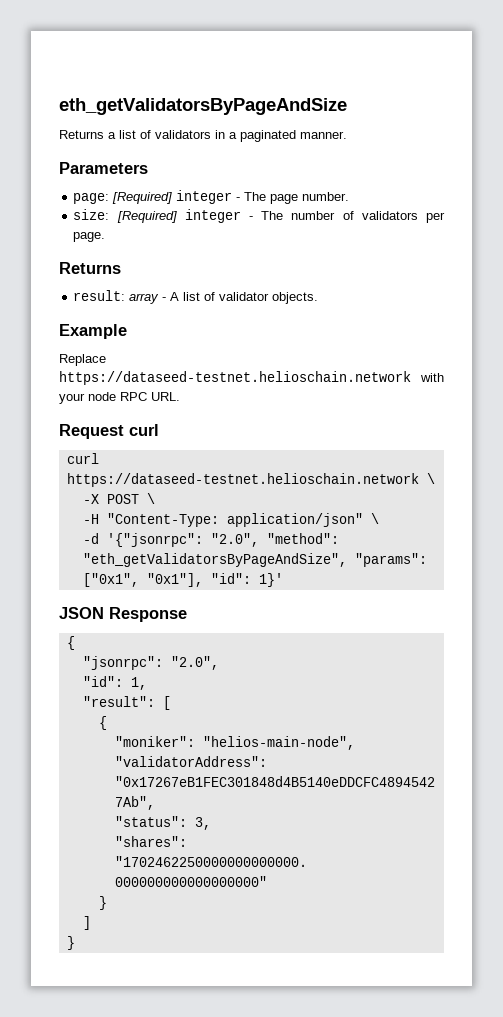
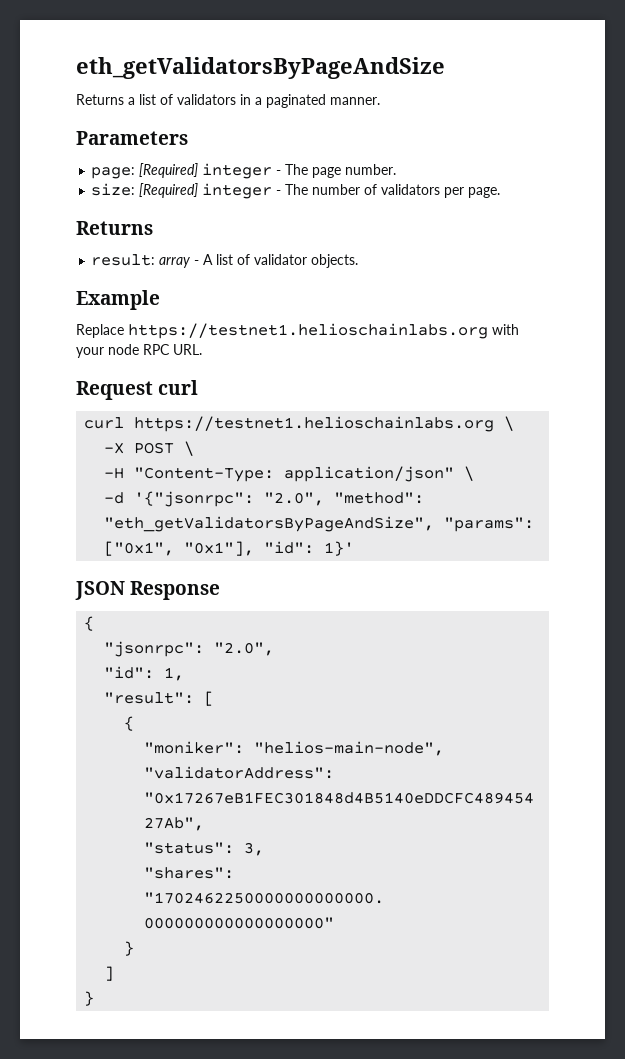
- Replace https://dataseed-testnet.helioschain.network with your node RPC URL.
+ Replace https://testnet1.helioschainlabs.org with your node RPC URL.
- curl https://dataseed-testnet.helioschain.network \
+ curl https://testnet1.helioschainlabs.org \

